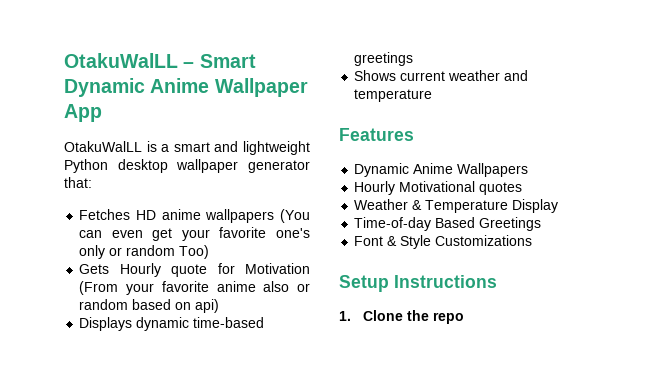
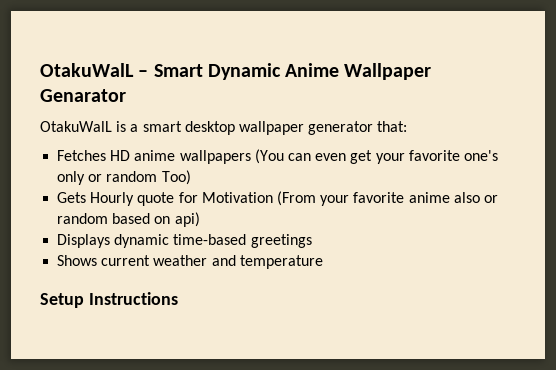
- OtakuWalLL – Smart Dynamic Anime Wallpaper App
- OtakuWalLL is a smart and lightweight Python desktop wallpaper generator that:
+ OtakuWalL – Smart Dynamic Anime Wallpaper Genarator
+ OtakuWalL is a smart desktop wallpaper generator that:
- Features
- Dynamic Anime Wallpapers
- Hourly Motivational quotes
- Weather & Temperature Display
- Time-of-day Based Greetings
- Font & Style Customizations
  Setup Instructions
- 1. Clone the repo

